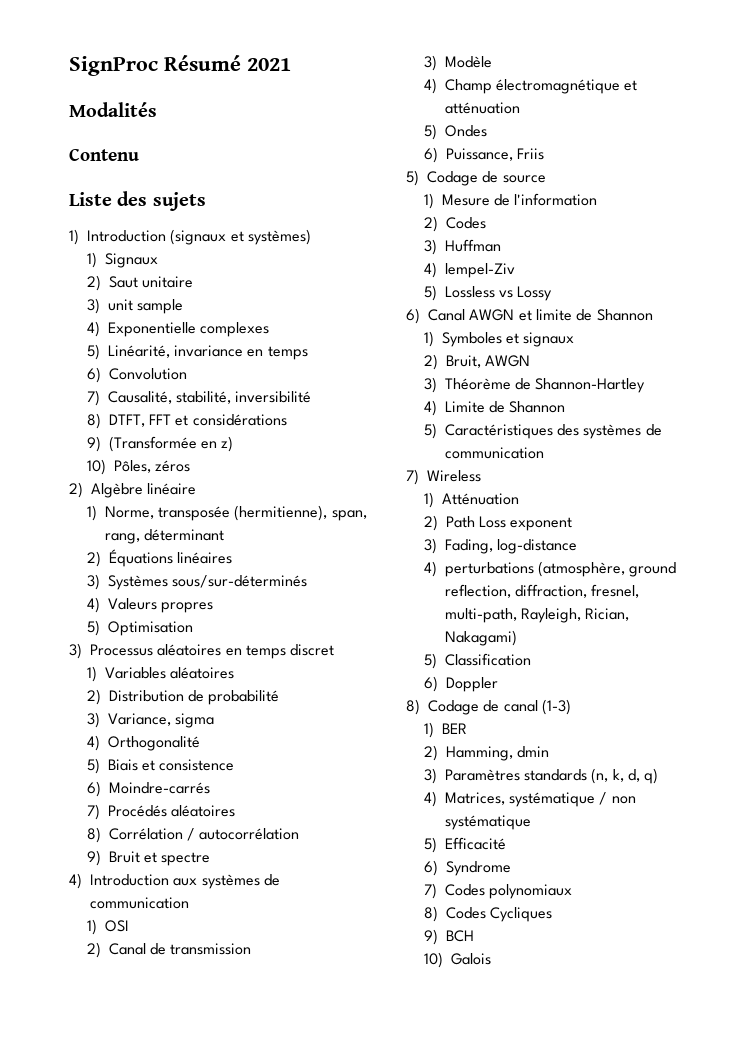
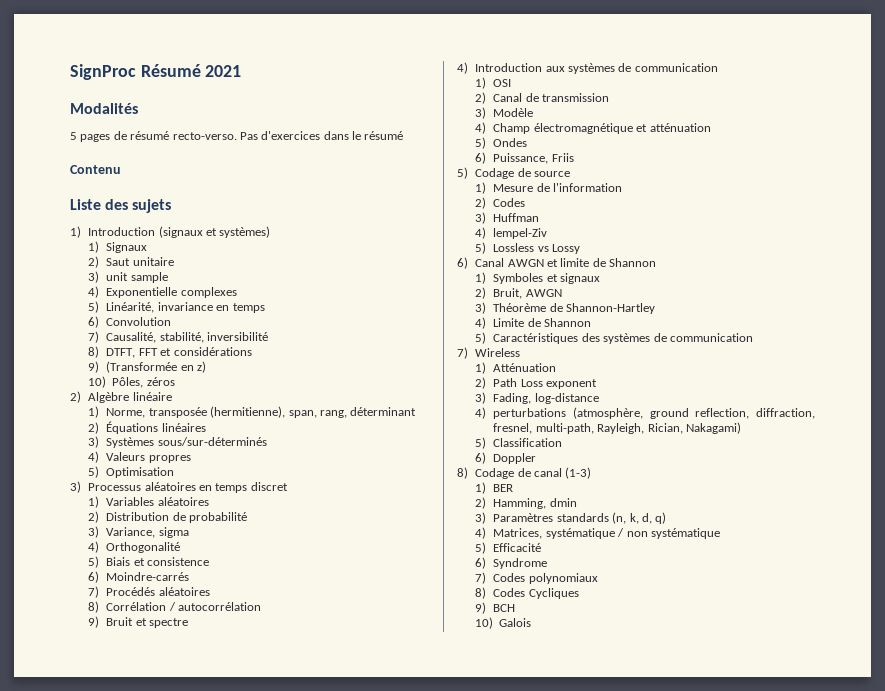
+ 5 pages de résumé recto-verso. Pas d'exercices dans le résumé

